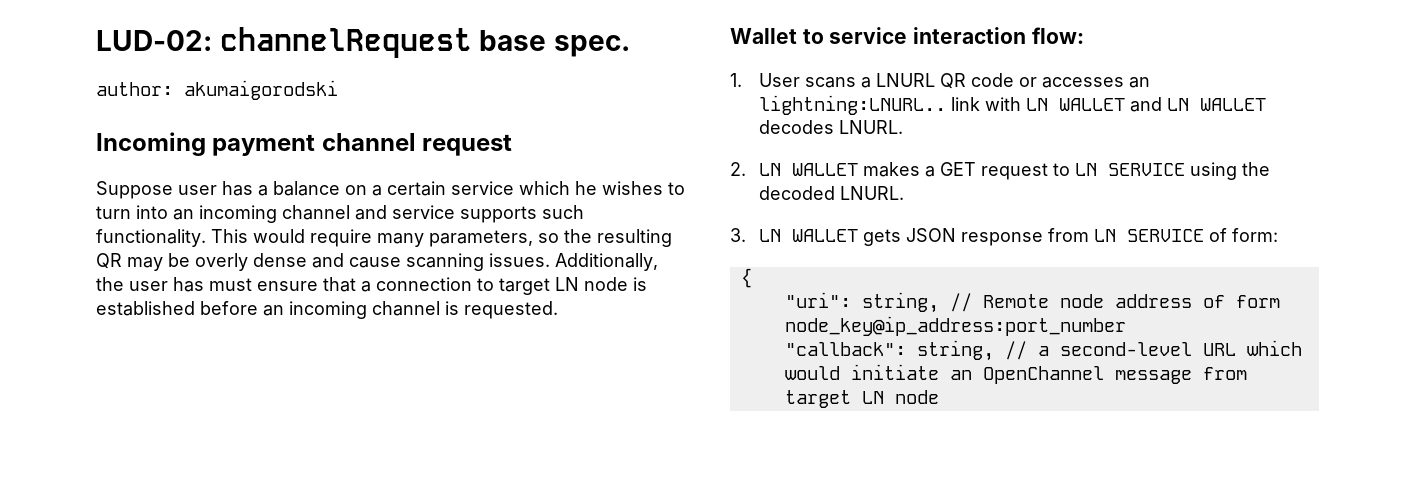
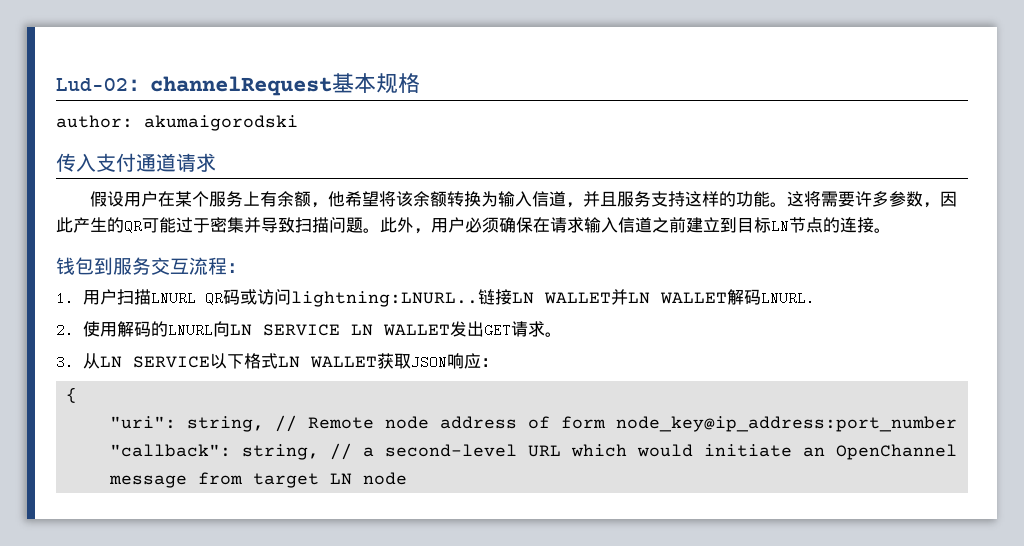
- LUD-02: channelRequest base spec.
+ Lud-02：channelRequest基本规格
  author: akumaigorodski
- Incoming payment channel request
- Suppose user has a balance on a certain service which he wishes to turn into an incoming channel and service supports such functionality. This would require many parameters, so the resulting QR may be overly dense and cause scanning issues. Additionally, the user has must ensure that a connection to target LN node is established before an incoming channel is requested.
- Wallet to service interaction flow:
- 1. User scans a LNURL QR code or accesses an lightning:LNURL.. link with LN WALLET and LN WALLET decodes LNURL.
+ 传入支付通道请求
+ 假设用户在某个服务上有余额，他希望将该余额转换为输入信道，并且服务支持这样的功能。这将需要许多参数，因此产生的QR可能过于密集并导致扫描问题。此外，用户必须确保在请求输入信道之前建立到目标LN节点的连接。
+ 钱包到服务交互流程：
+ 1.用户扫描LNURL QR码或访问lightning:LNURL..链接LN WALLET并LN WALLET解码LNURL.
- 2. LN WALLET makes a GET request to LN SERVICE using the decoded LNURL.
- 3. LN WALLET gets JSON response from LN SERVICE of form:
+ 2.使用解码的LNURL向LN SERVICE LN WALLET发出GET请求。
+ 3.从LN SERVICE以下格式LN WALLET获取JSON响应：

